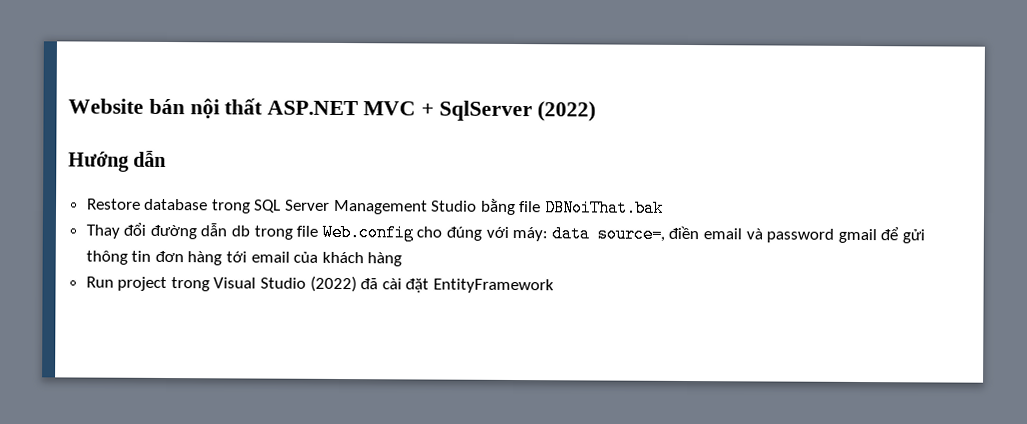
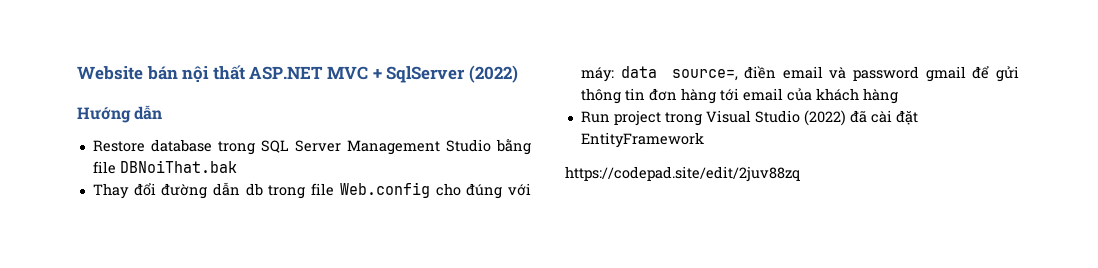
+ https://codepad.site/edit/2juv88zq

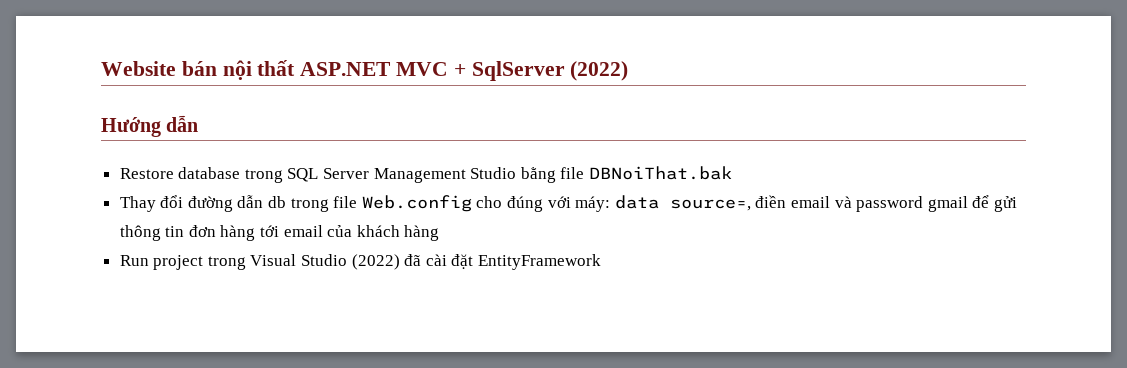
- https://codepad.site/edit/2juv88zq

